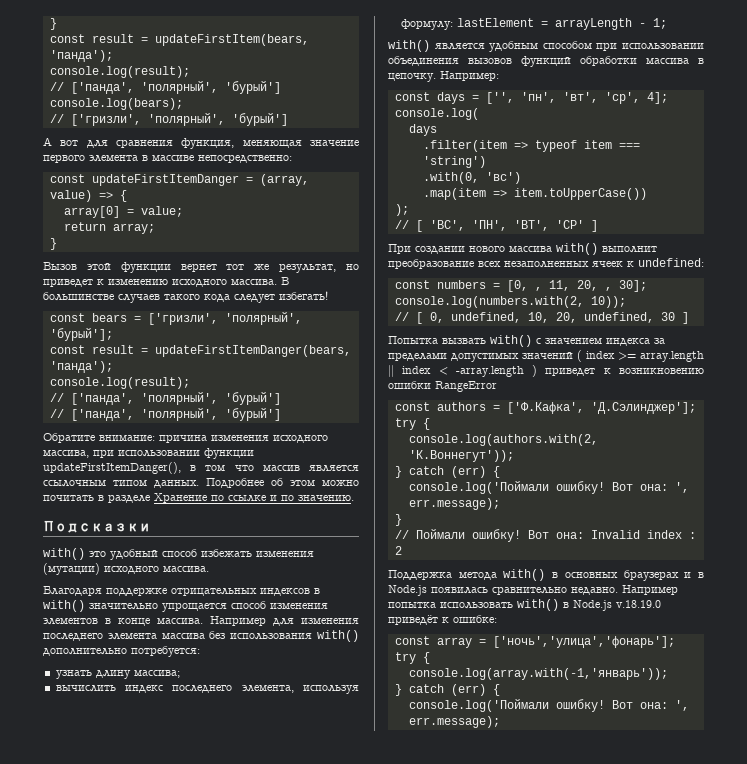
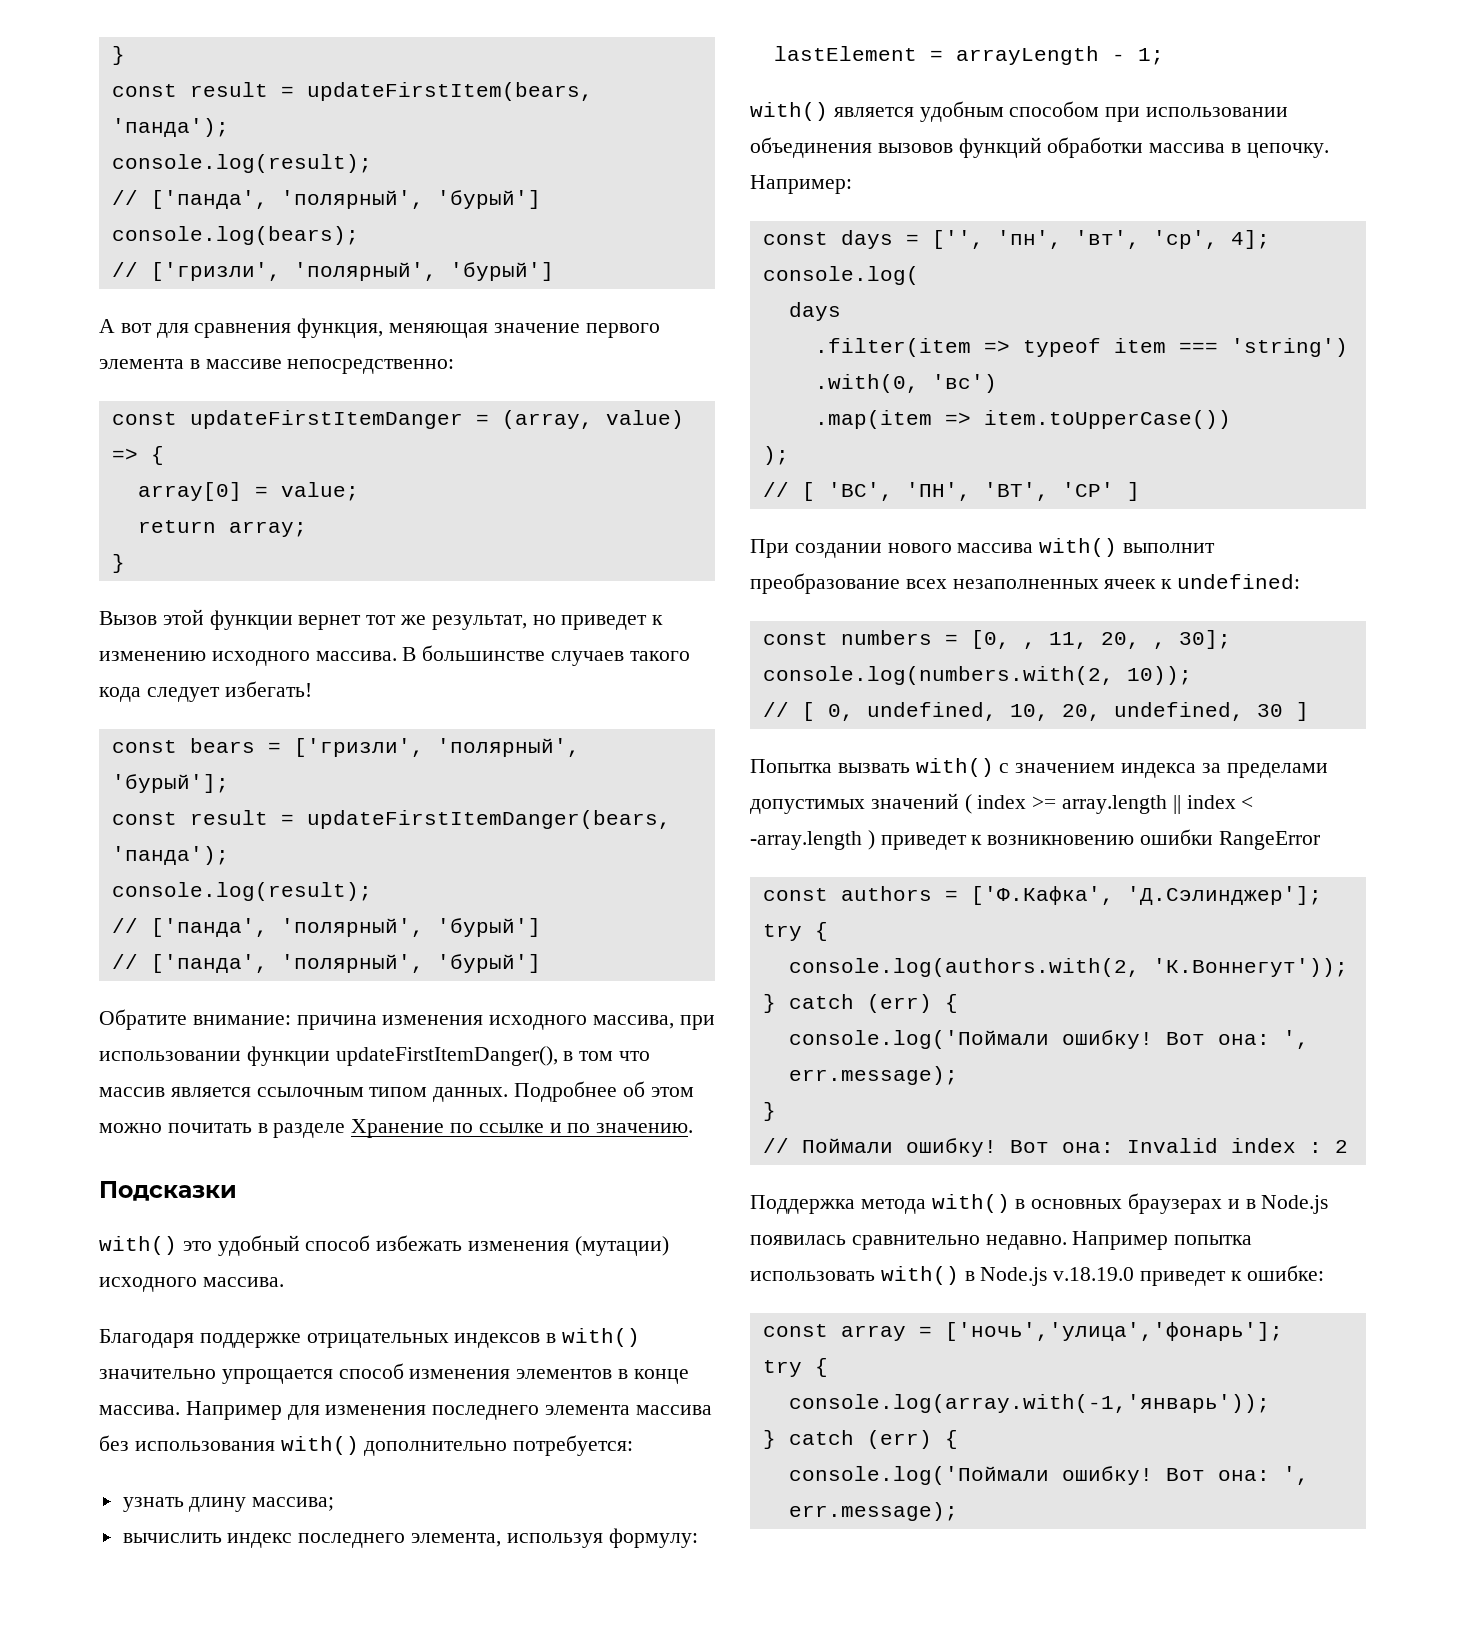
- Например попытка использовать with() в Node.js v.18.19.0 приведёт к ошибке:
+ Например попытка использовать with() в Node.js v.18.19.0 приведет к ошибке:

